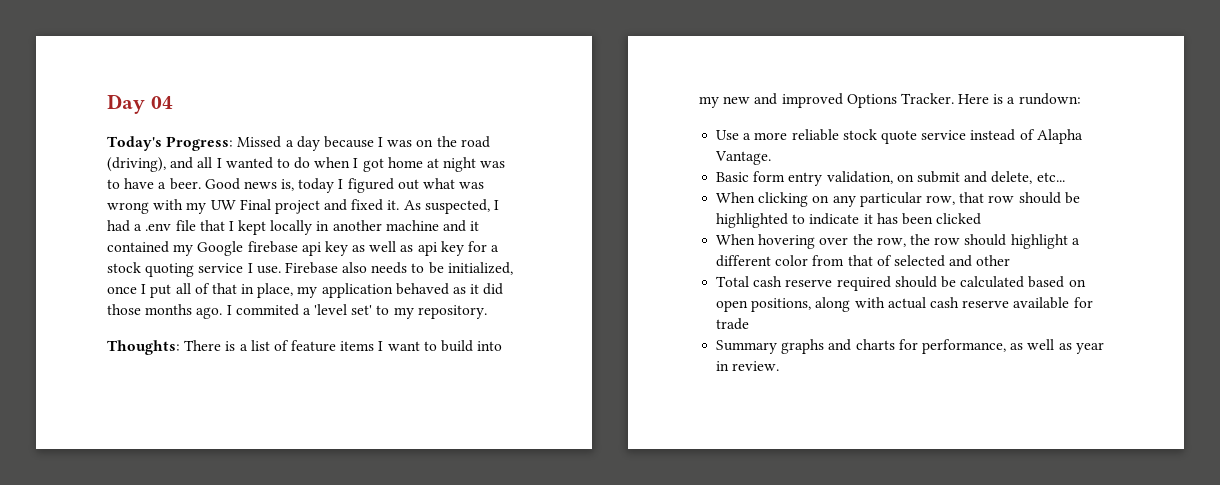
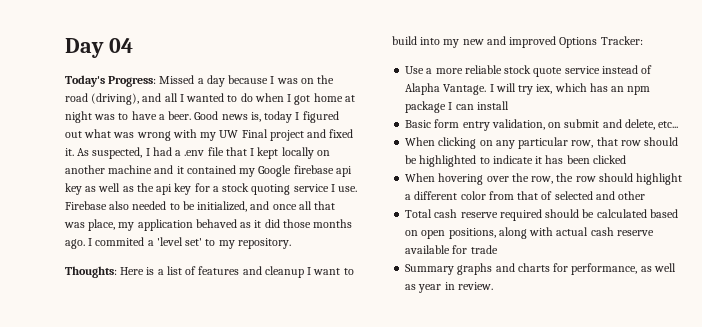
- As suspected, I had a .env file that I kept locally in another machine and it contained my Google firebase api key as well as api key for a stock quoting service I use.
+ As suspected, I had a .env file that I kept locally on another machine and it contained my Google firebase api key as well as the api key for a stock quoting service I use.
- Firebase also needs to be initialized, once I put all of that in place, my application behaved as it did those months ago.
+ Firebase also needed to be initialized, and once all that was place, my application behaved as it did those months ago.
- Thoughts: There is a list of feature items I want to build into my new and improved Options Tracker. Here is a rundown:
+ Thoughts: Here is a list of features and cleanup I want to build into my new and improved Options Tracker:
+ I will try iex, which has an npm package I can install

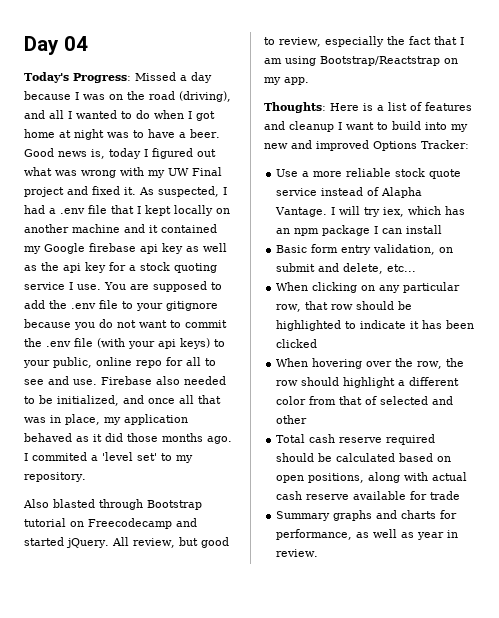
+ You are supposed to add the .env file to your gitignore because you do not want to commit the .env file (with your api keys) to your public, online repo for all to see and use.
- Firebase also needed to be initialized, and once all that was place, my application behaved as it did those months ago.
+ Firebase also needed to be initialized, and once all that was in place, my application behaved as it did those months ago.
+ Also blasted through Bootstrap tutorial on Freecodecamp and started jQuery. All review, but good to review, especially the fact that I am using Bootstrap/Reactstrap on my app.

